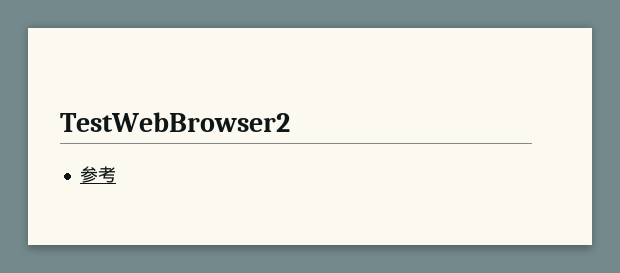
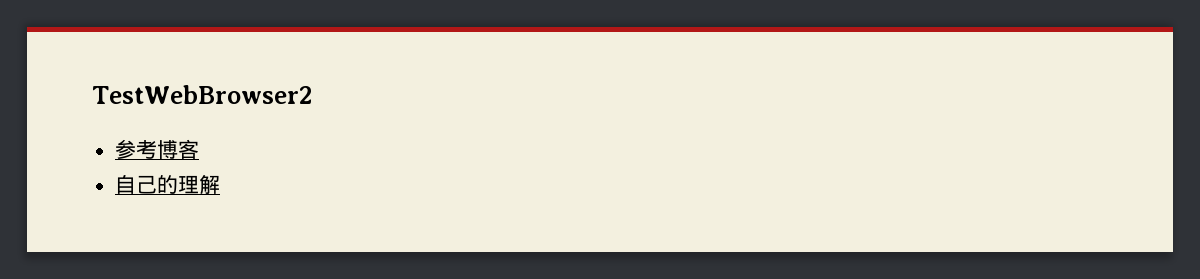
- 参考
+ 参考博客
+ 自己的理解

